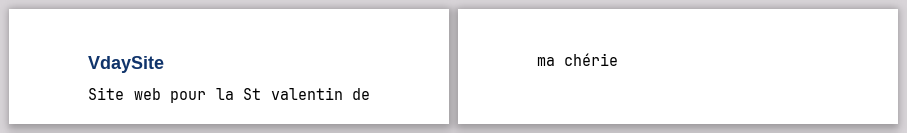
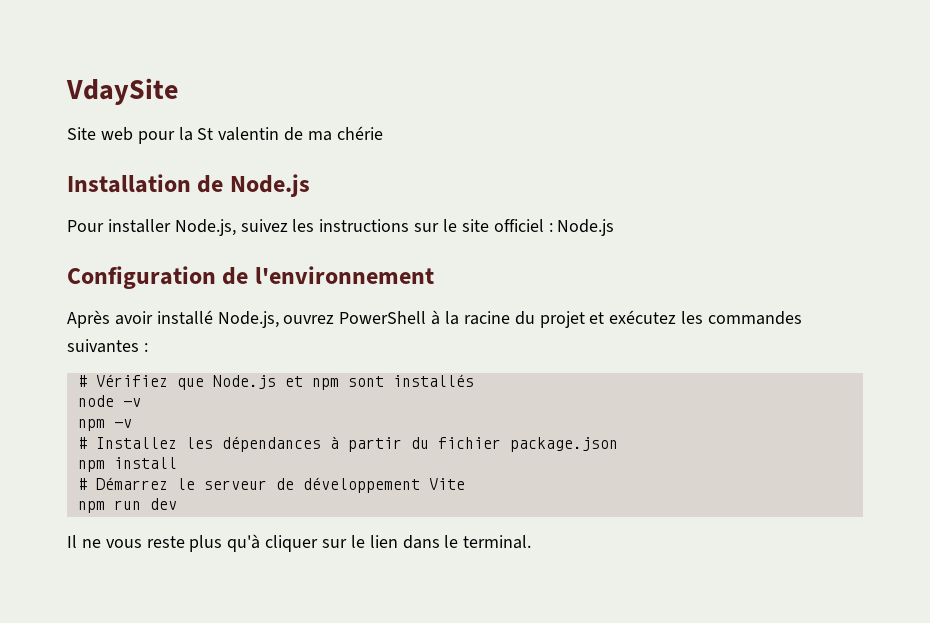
+ Installation de Node.js
+ Pour installer Node.js, suivez les instructions sur le site officiel : Node.js
+ Configuration de l'environnement
+ Après avoir installé Node.js, ouvrez PowerShell à la racine du projet et exécutez les commandes suivantes :
+ # Vérifiez que Node.js et npm sont installés
+ node -v
+ npm -v
+ # Installez les dépendances à partir du fichier package.json
+ npm install
+ # Démarrez le serveur de développement Vite
+ npm run dev
+ Il ne vous reste plus qu'à cliquer sur le lien dans le terminal.

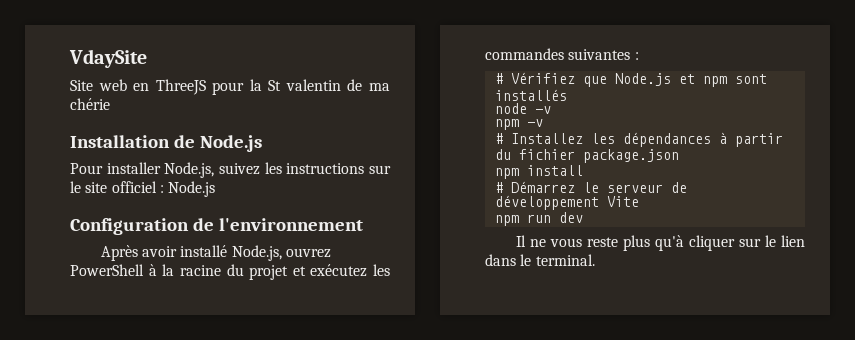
- Site web pour la St valentin de ma chérie
+ Site web en ThreeJS pour la St valentin de ma chérie

